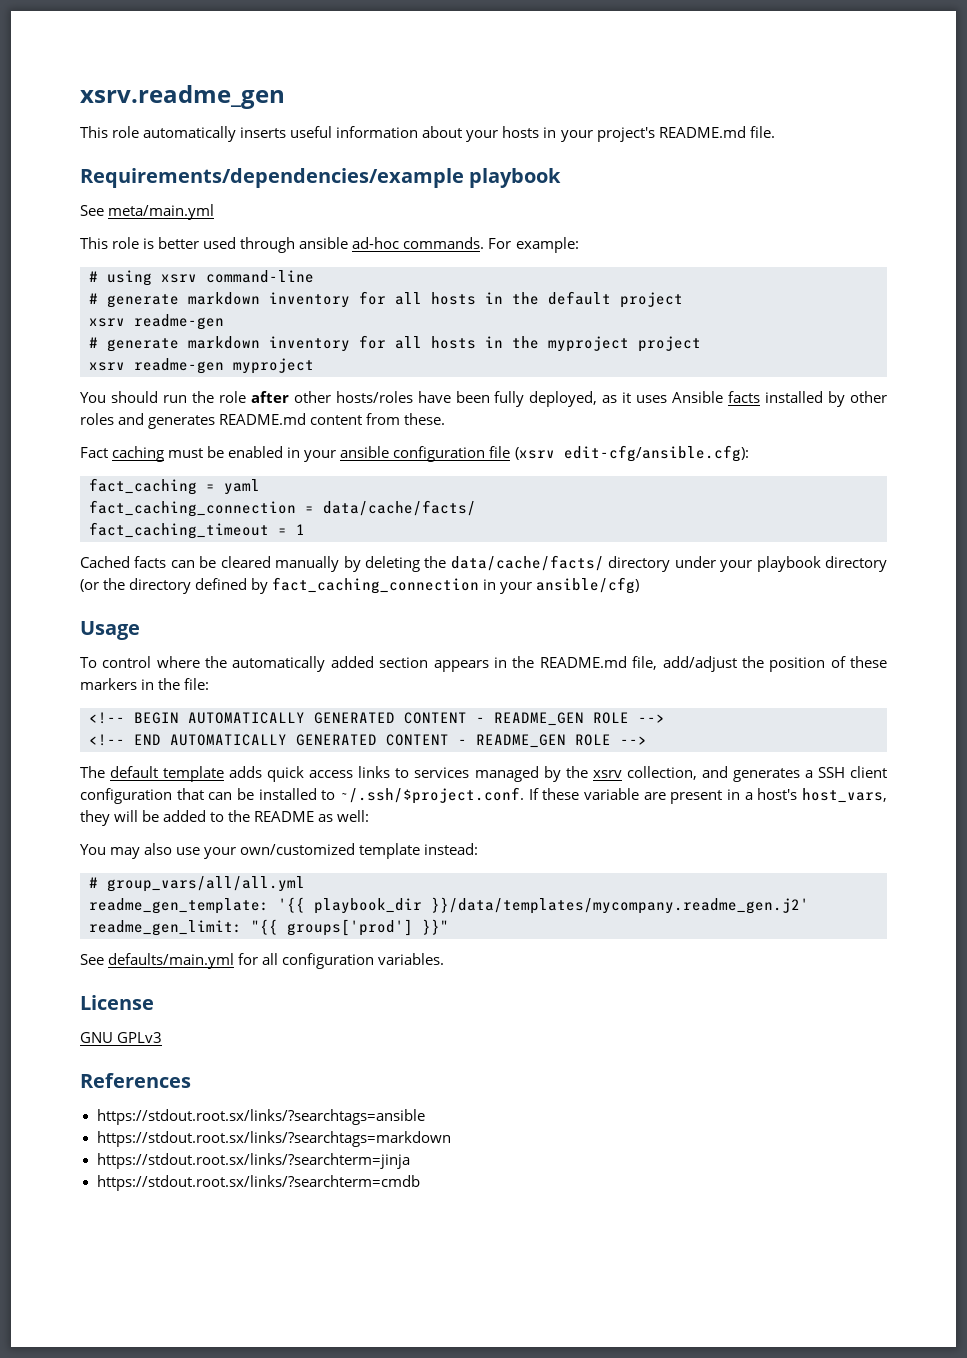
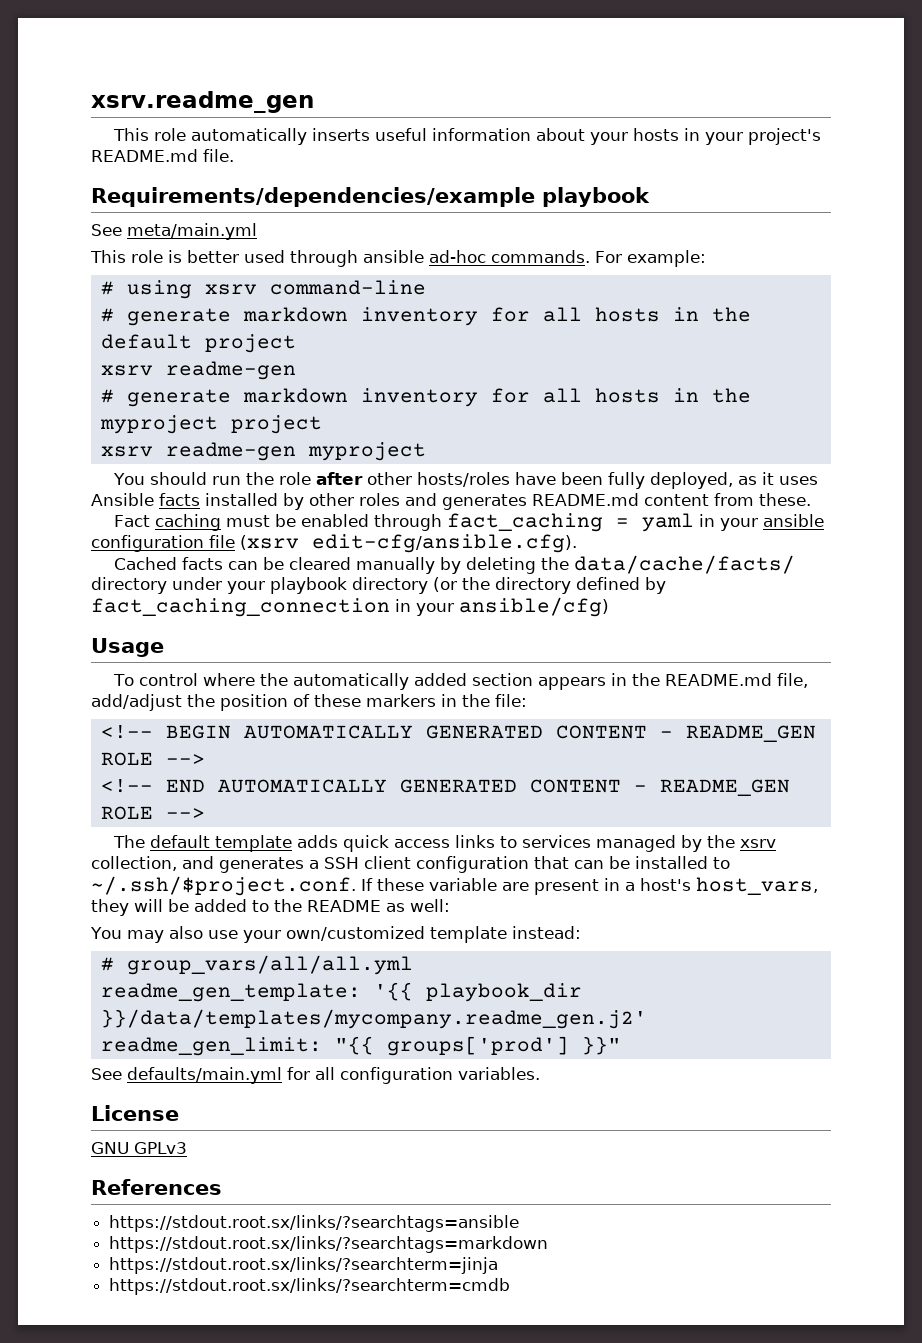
- Fact caching must be enabled in your ansible configuration file (xsrv edit-cfg/ansible.cfg):
- fact_caching = yaml
- fact_caching_connection = data/cache/facts/
- fact_caching_timeout = 1
+ Fact caching must be enabled through fact_caching = yaml in your ansible configuration file (xsrv edit-cfg/ansible.cfg).

